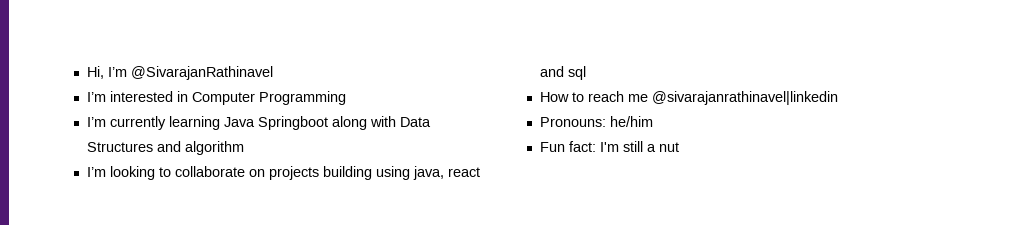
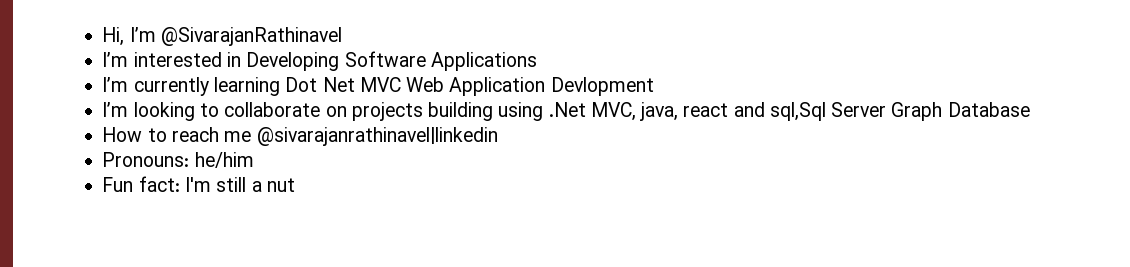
- I’m interested in Computer Programming
+ I’m interested in Developing Software Applications
- I’m currently learning Java Springboot along with Data Structures and algorithm
+ I’m currently learning Dot Net MVC Web Application Devlopment
- I’m looking to collaborate on projects building using java, react and sql
+ I’m looking to collaborate on projects building using .Net MVC, java, react and sql,Sql Server Graph Database

